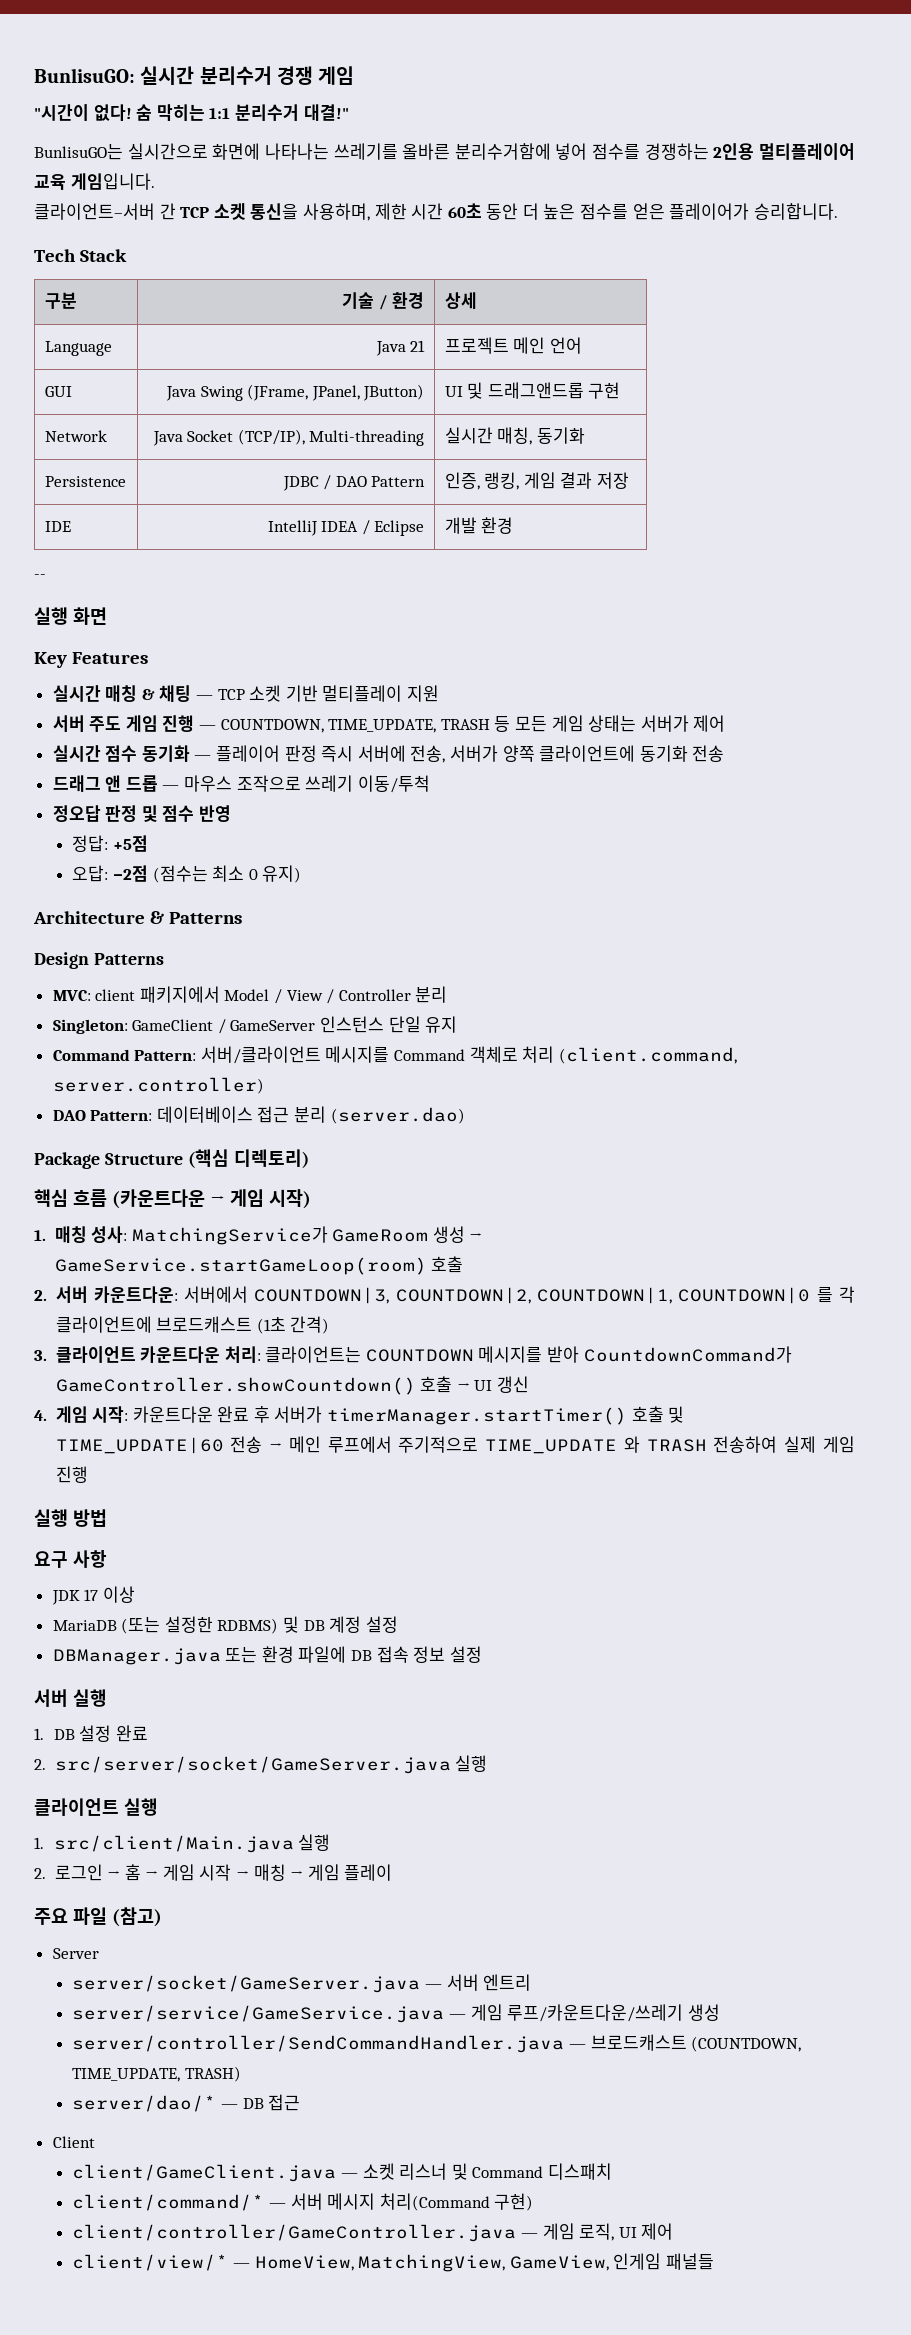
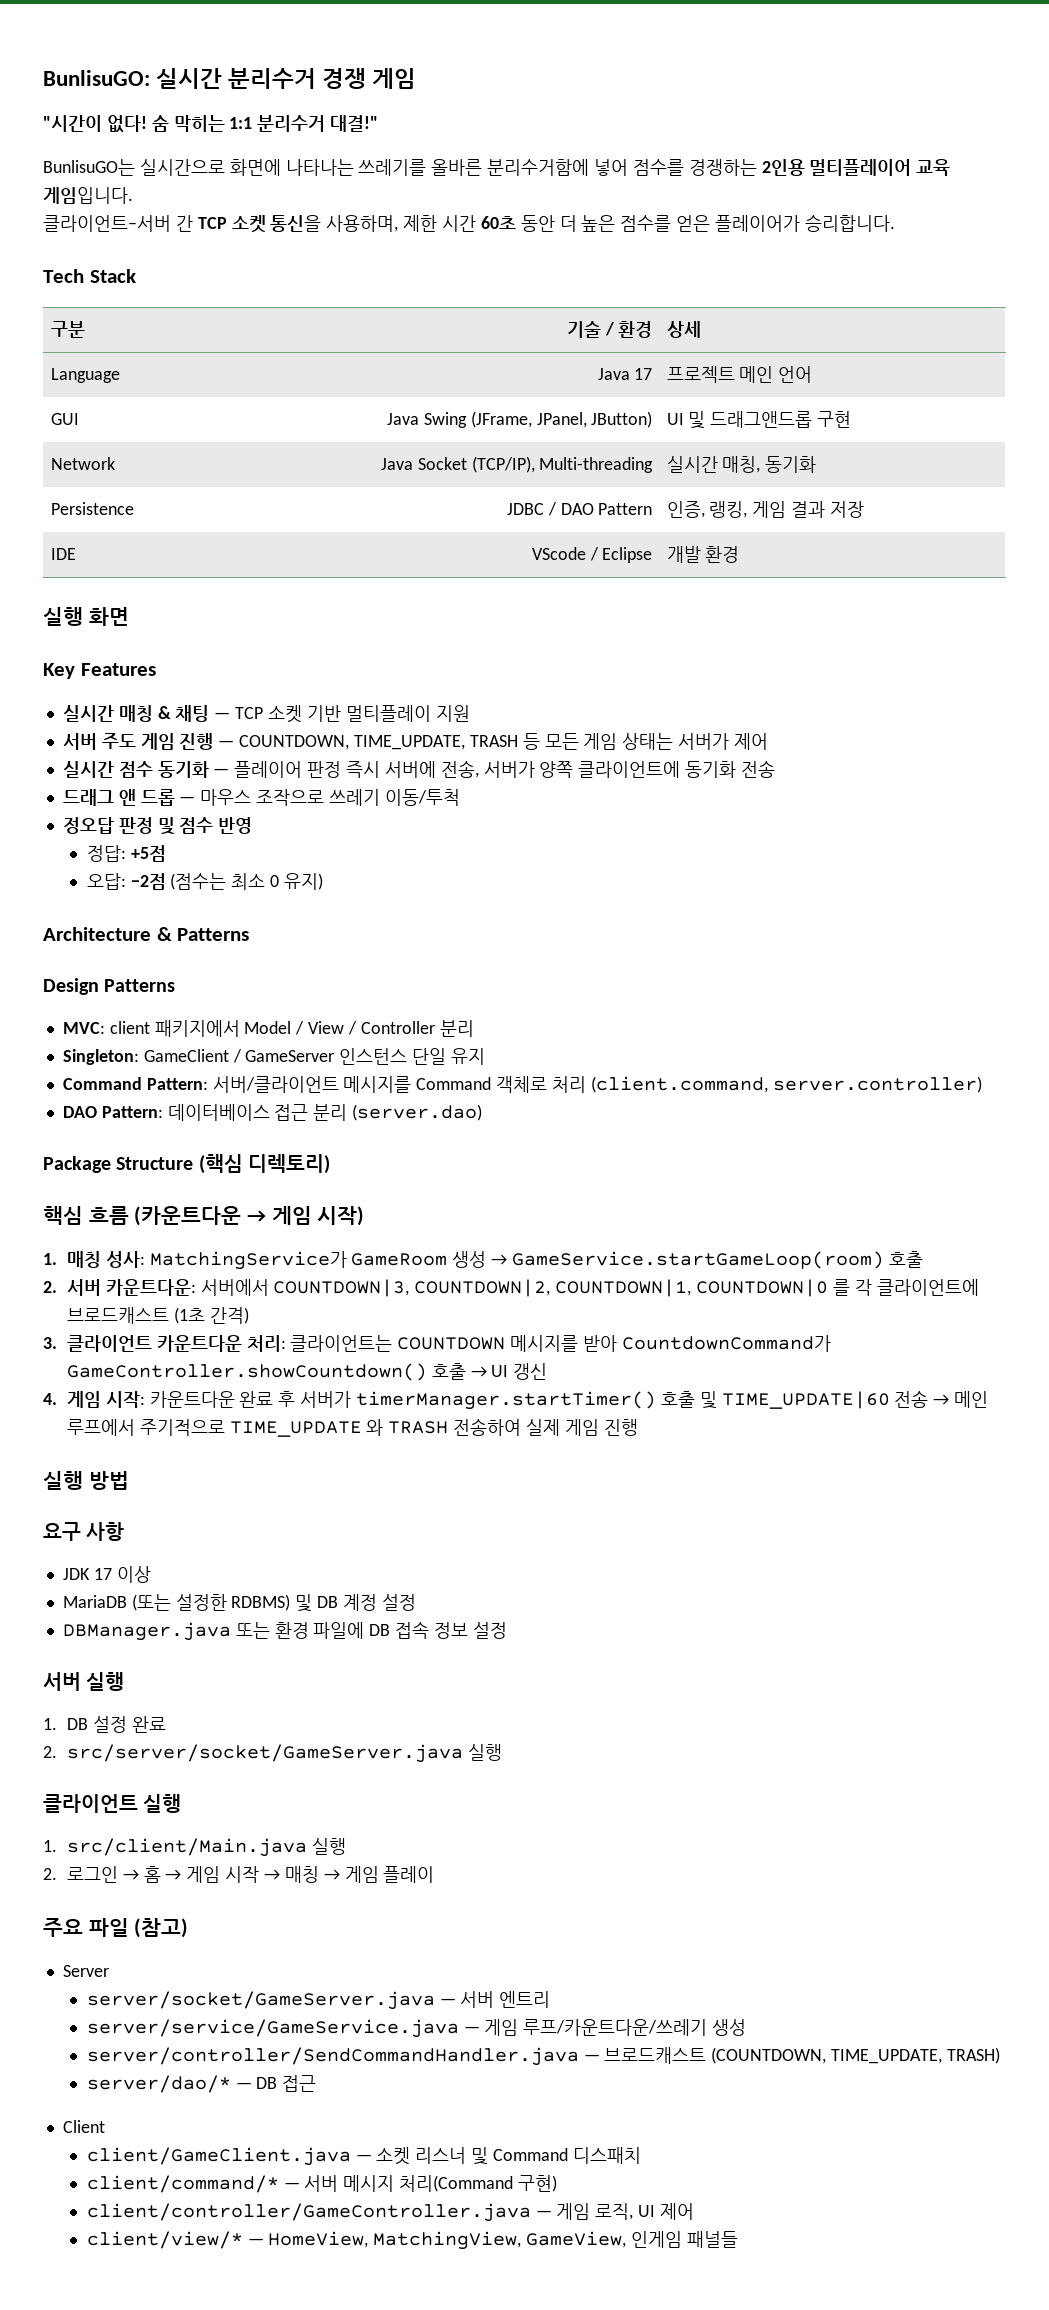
- Language | Java 21 | 프로젝트 메인 언어
+ Language | Java 17 | 프로젝트 메인 언어
- IDE | IntelliJ IDEA / Eclipse | 개발 환경
+ IDE | VScode / Eclipse | 개발 환경
- --

